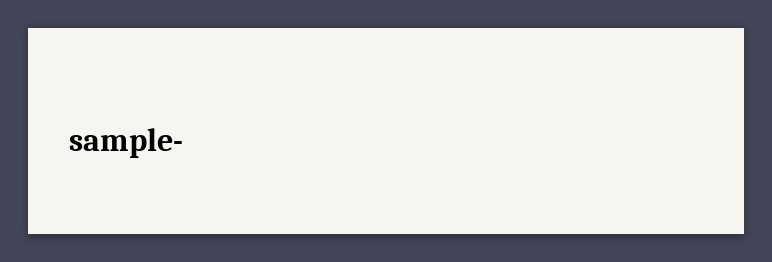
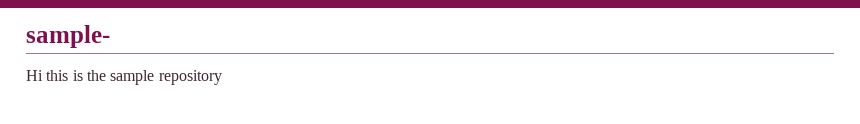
+ Hi this is the sample repository

